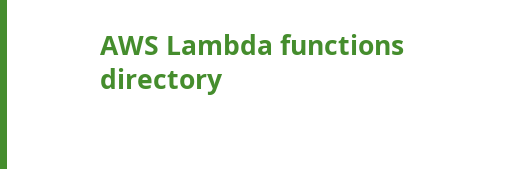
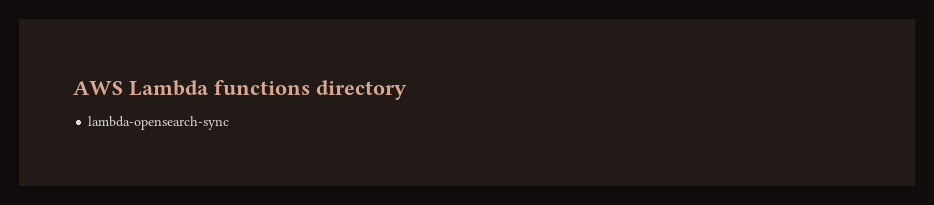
+ lambda-opensearch-sync

